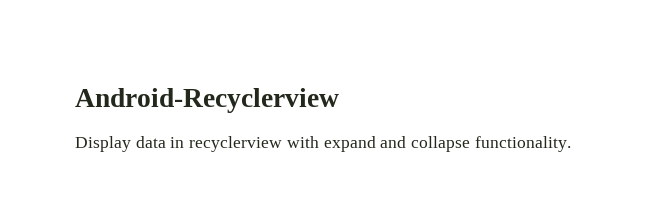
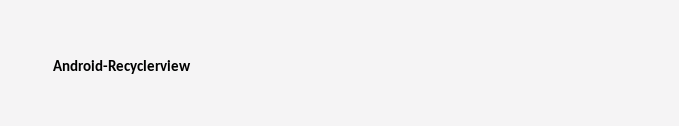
- Display data in recyclerview with expand and collapse functionality.

